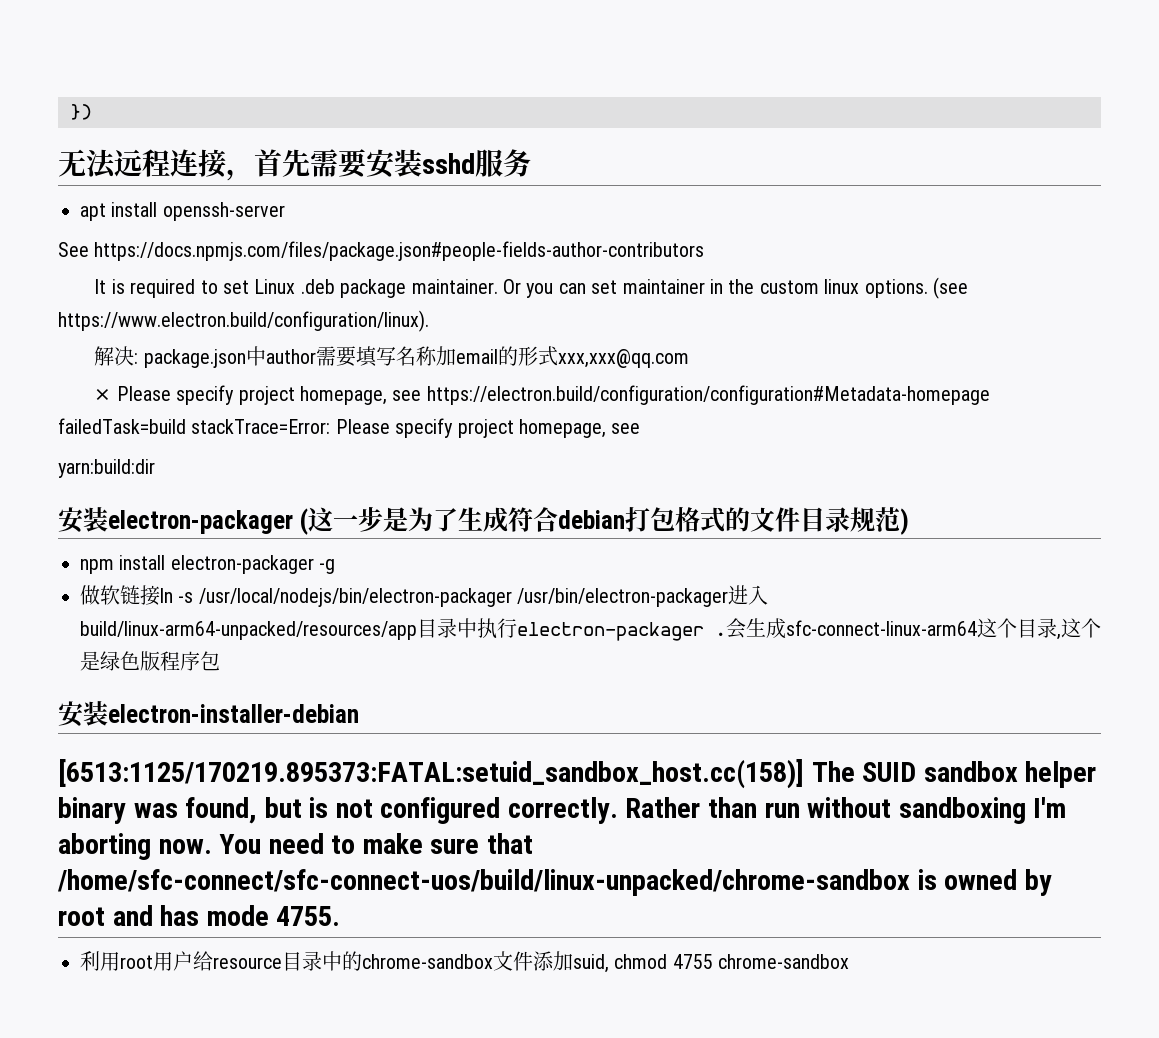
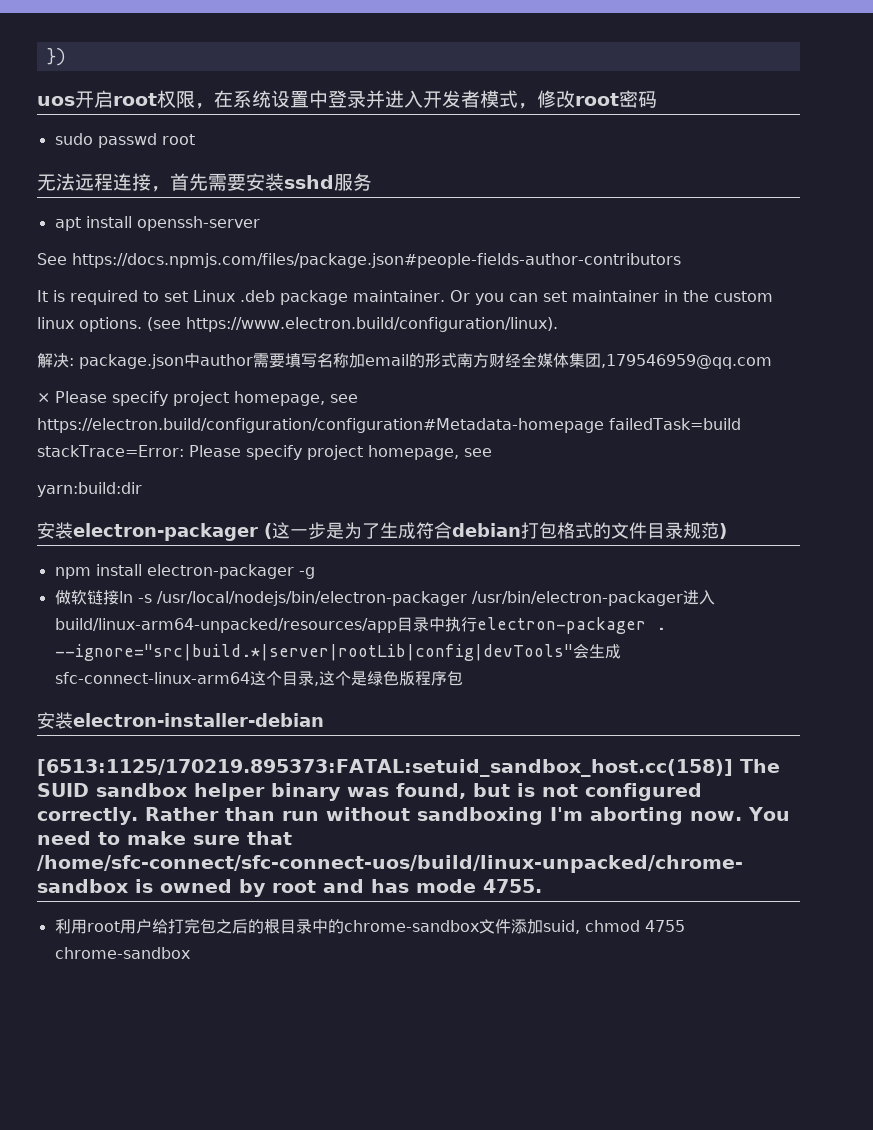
+ uos开启root权限，在系统设置中登录并进入开发者模式，修改root密码
+ sudo passwd root
- 解决: package.json中author需要填写名称加email的形式xxx,xxx@qq.com
+ 解决: package.json中author需要填写名称加email的形式南方财经全媒体集团,179546959@qq.com
- 会生成sfc-connect-linux-arm64这个目录,这个是绿色版程序包
+ --ignore="src|build.*|server|rootLib|config|devTools"会生成sfc-connect-linux-arm64这个目录,这个是绿色版程序包
- 利用root用户给resource目录中的chrome-sandbox文件添加suid, chmod 4755 chrome-sandbox
+ 利用root用户给打完包之后的根目录中的chrome-sandbox文件添加suid, chmod 4755 chrome-sandbox

